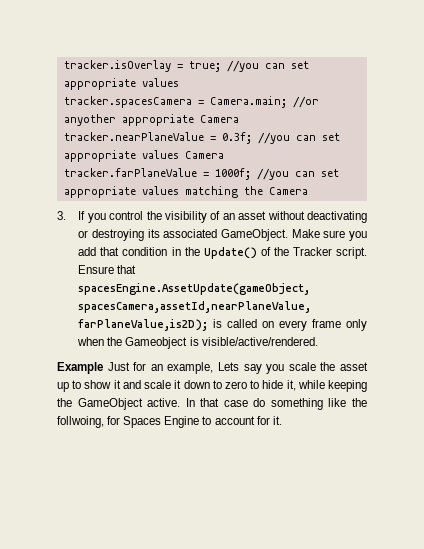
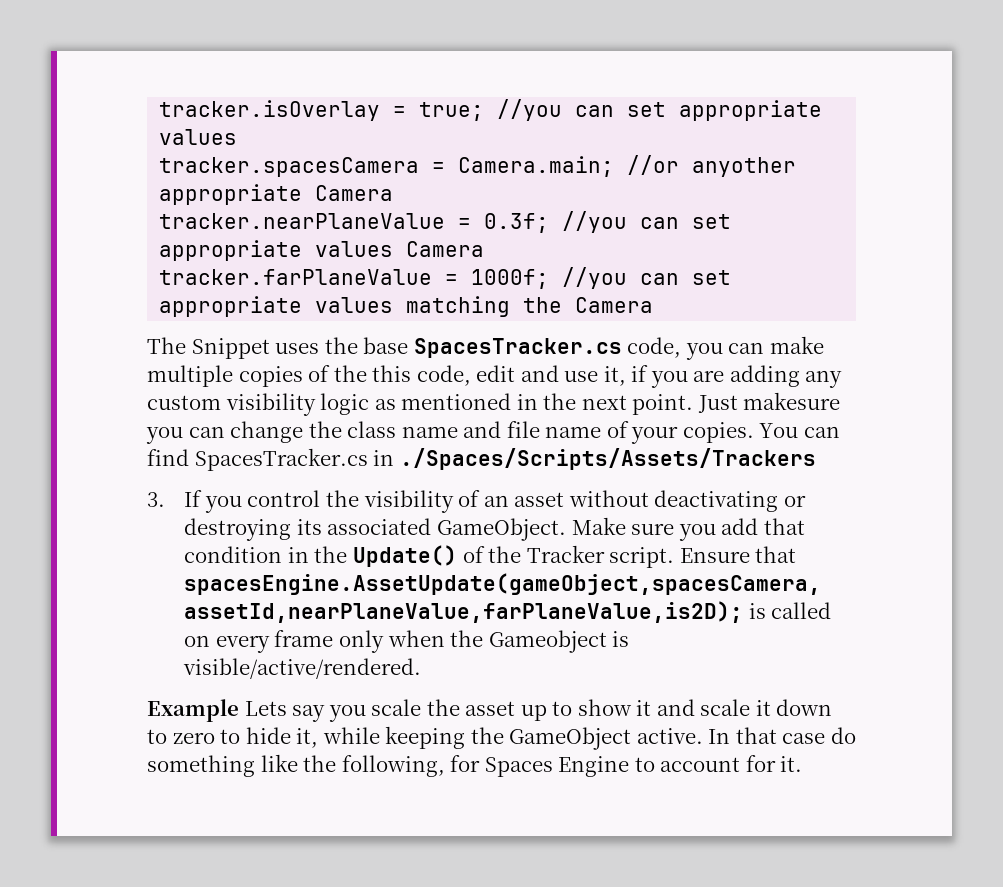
+ The Snippet uses the base SpacesTracker.cs code, you can make multiple copies of the this code, edit and use it, if you are adding any custom visibility logic as mentioned in the next point. Just makesure you can change the class name and file name of your copies. You can find SpacesTracker.cs in ./Spaces/Scripts/Assets/Trackers
- Example Just for an example, Lets say you scale the asset up to show it and scale it down to zero to hide it, while keeping the GameObject active.
+ Example Lets say you scale the asset up to show it and scale it down to zero to hide it, while keeping the GameObject active.
- In that case do something like the follwoing, for Spaces Engine to account for it.
+ In that case do something like the following, for Spaces Engine to account for it.

